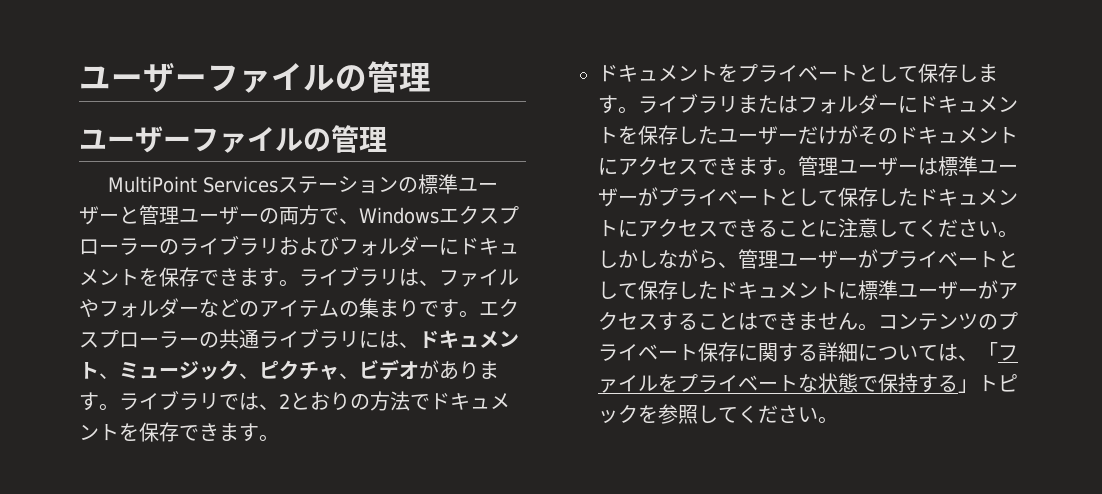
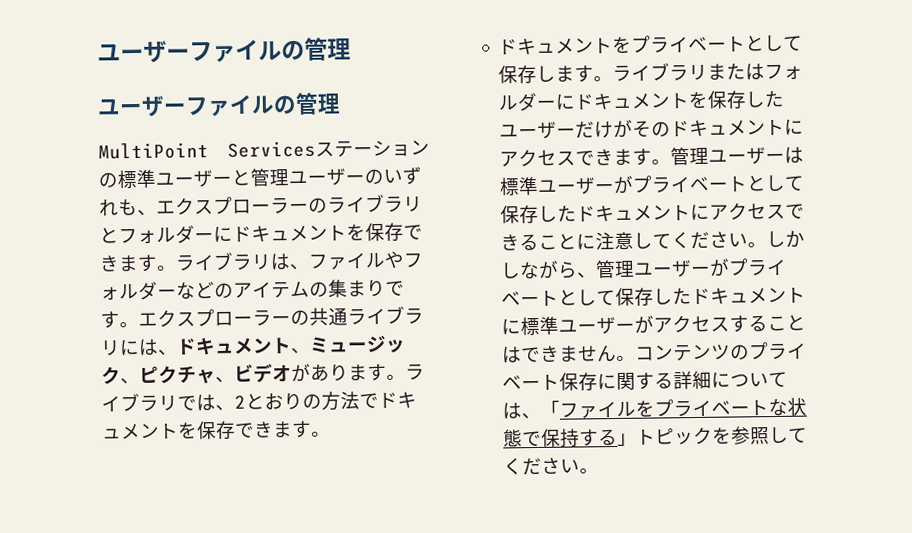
- MultiPoint Servicesステーションの標準ユーザーと管理ユーザーの両方で、Windowsエクスプローラーのライブラリおよびフォルダーにドキュメントを保存できます。
+ MultiPoint Servicesステーションの標準ユーザーと管理ユーザーのいずれも、エクスプローラーのライブラリとフォルダーにドキュメントを保存できます。

